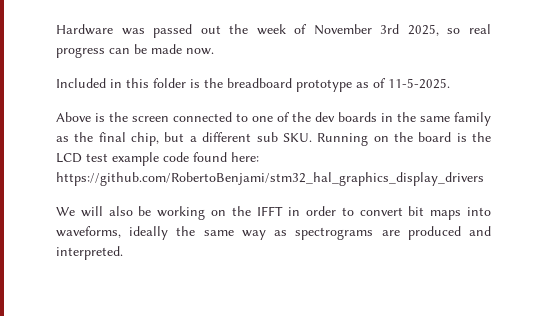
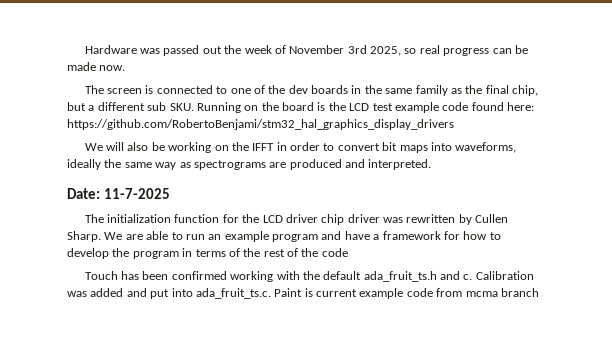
- Included in this folder is the breadboard prototype as of 11-5-2025.
- Above is the screen connected to one of the dev boards in the same family as the final chip, but a different sub SKU. Running on the board is the LCD test example code found here: https://github.com/RobertoBenjami/stm32_hal_graphics_display_drivers
+ The screen is connected to one of the dev boards in the same family as the final chip, but a different sub SKU. Running on the board is the LCD test example code found here: https://github.com/RobertoBenjami/stm32_hal_graphics_display_drivers
+ Date: 11-7-2025
+ The initialization function for the LCD driver chip driver was rewritten by Cullen Sharp. We are able to run an example program and have a framework for how to develop the program in terms of the rest of the code
+ Touch has been confirmed working with the default ada_fruit_ts.h and c. Calibration was added and put into ada_fruit_ts.c. Paint is current example code from mcma branch

